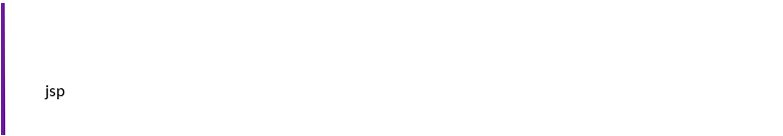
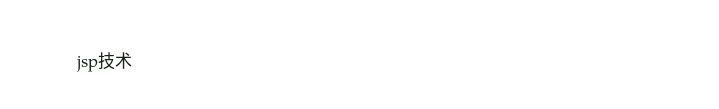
- jsp
+ jsp技术

